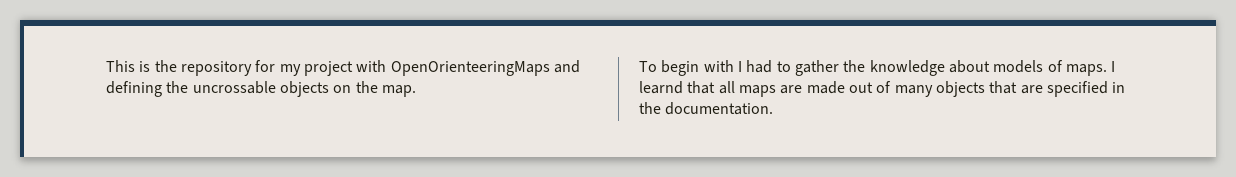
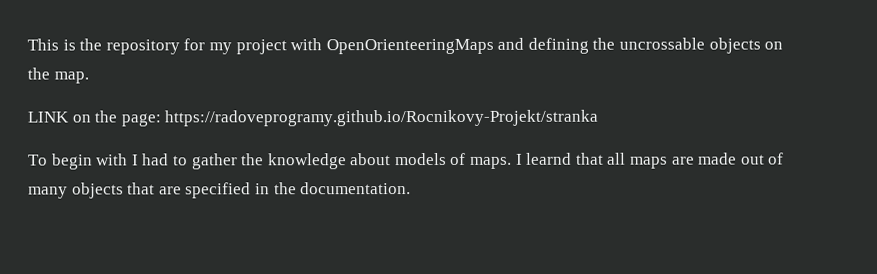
+ LINK on the page: https://radoveprogramy.github.io/Rocnikovy-Projekt/stranka

